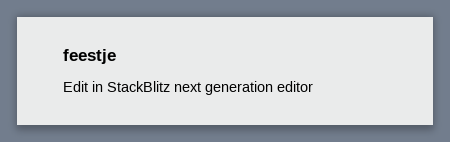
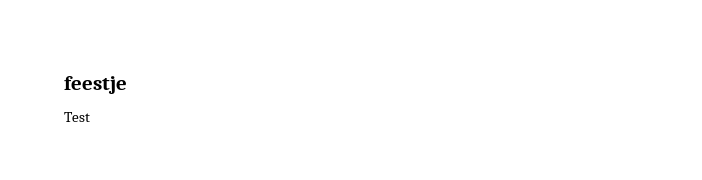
- Edit in StackBlitz next generation editor
+ Test

